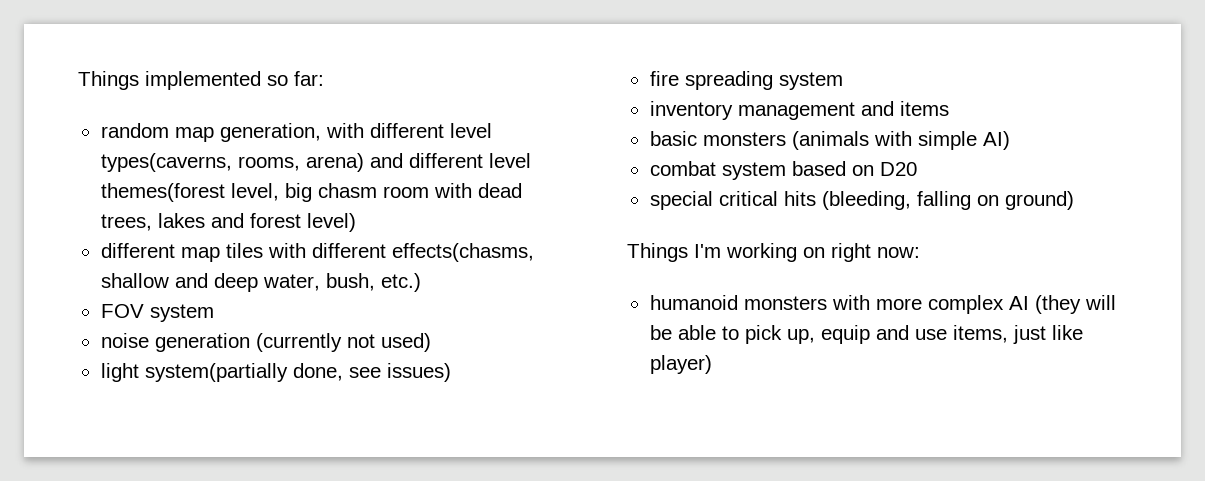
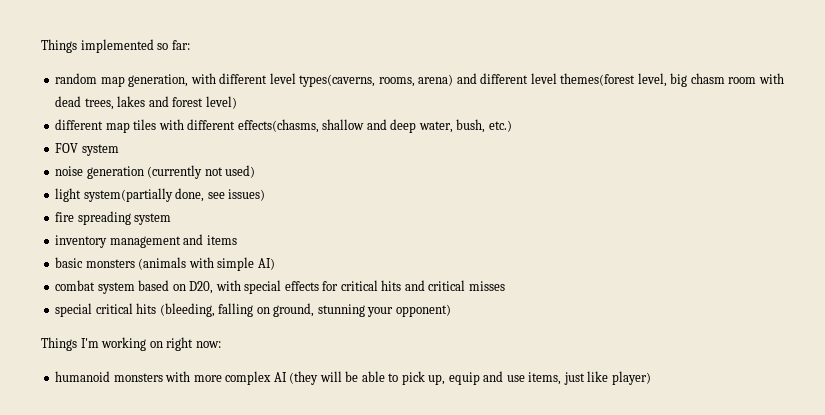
- combat system based on D20
+ combat system based on D20, with special effects for critical hits and critical misses
- special critical hits (bleeding, falling on ground)
+ special critical hits (bleeding, falling on ground, stunning your opponent)

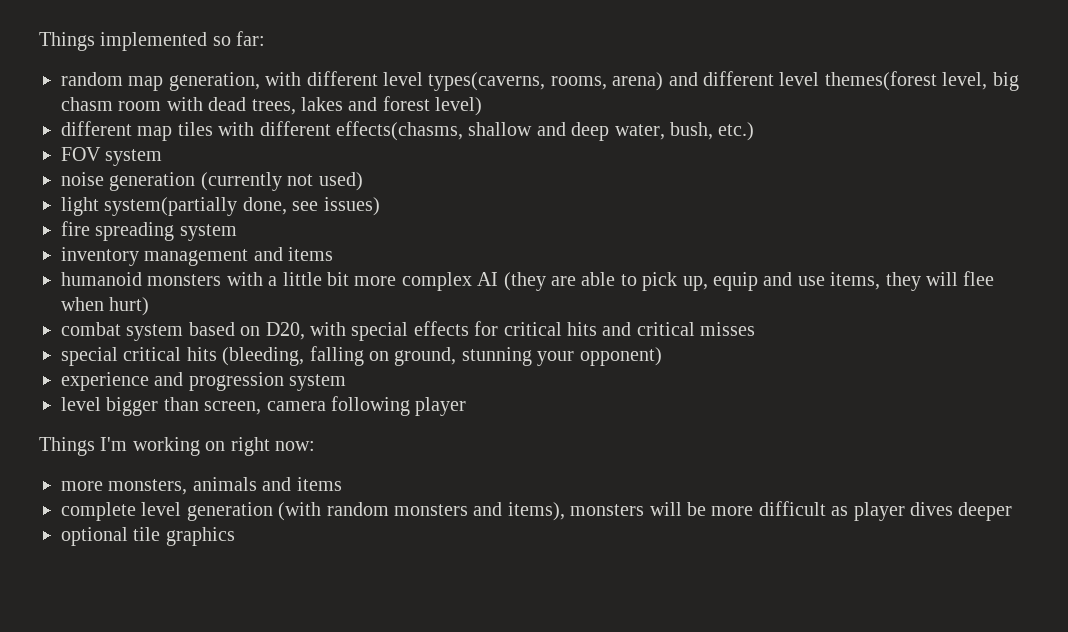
- basic monsters (animals with simple AI)
+ humanoid monsters with a little bit more complex AI (they are able to pick up, equip and use items, they will flee when hurt)
+ experience and progression system
+ level bigger than screen, camera following player
- humanoid monsters with more complex AI (they will be able to pick up, equip and use items, just like player)
+ more monsters, animals and items
+ complete level generation (with random monsters and items), monsters will be more difficult as player dives deeper
+ optional tile graphics

